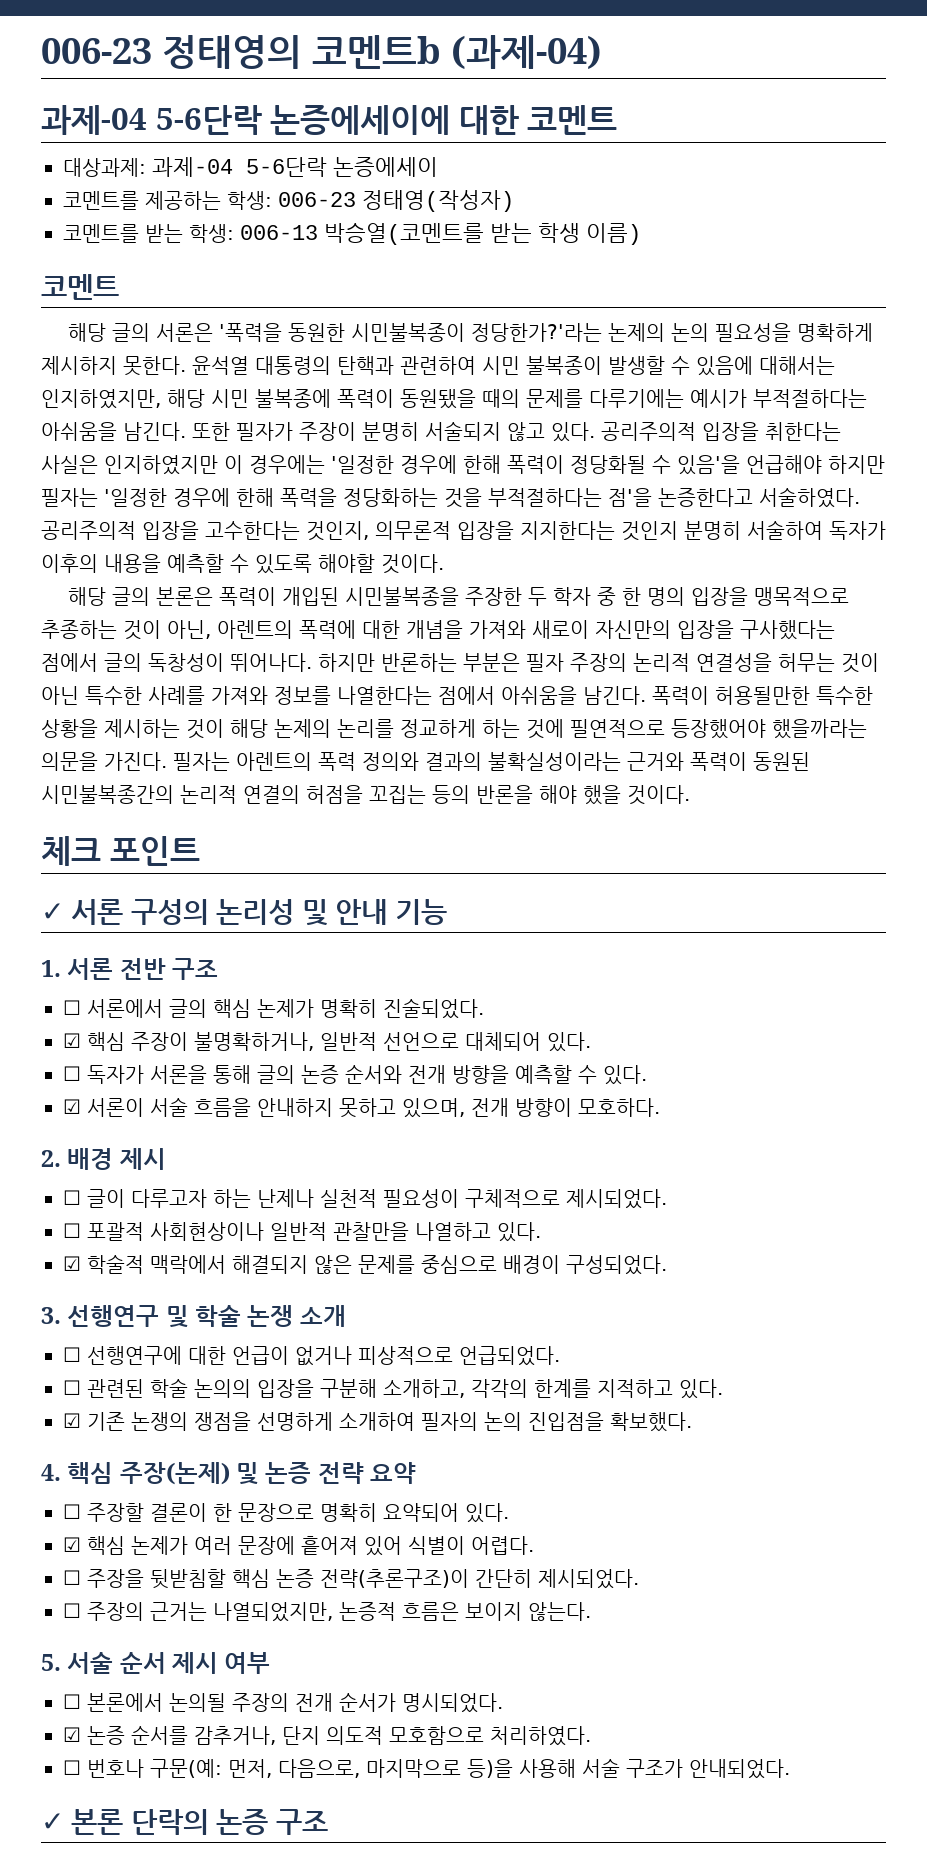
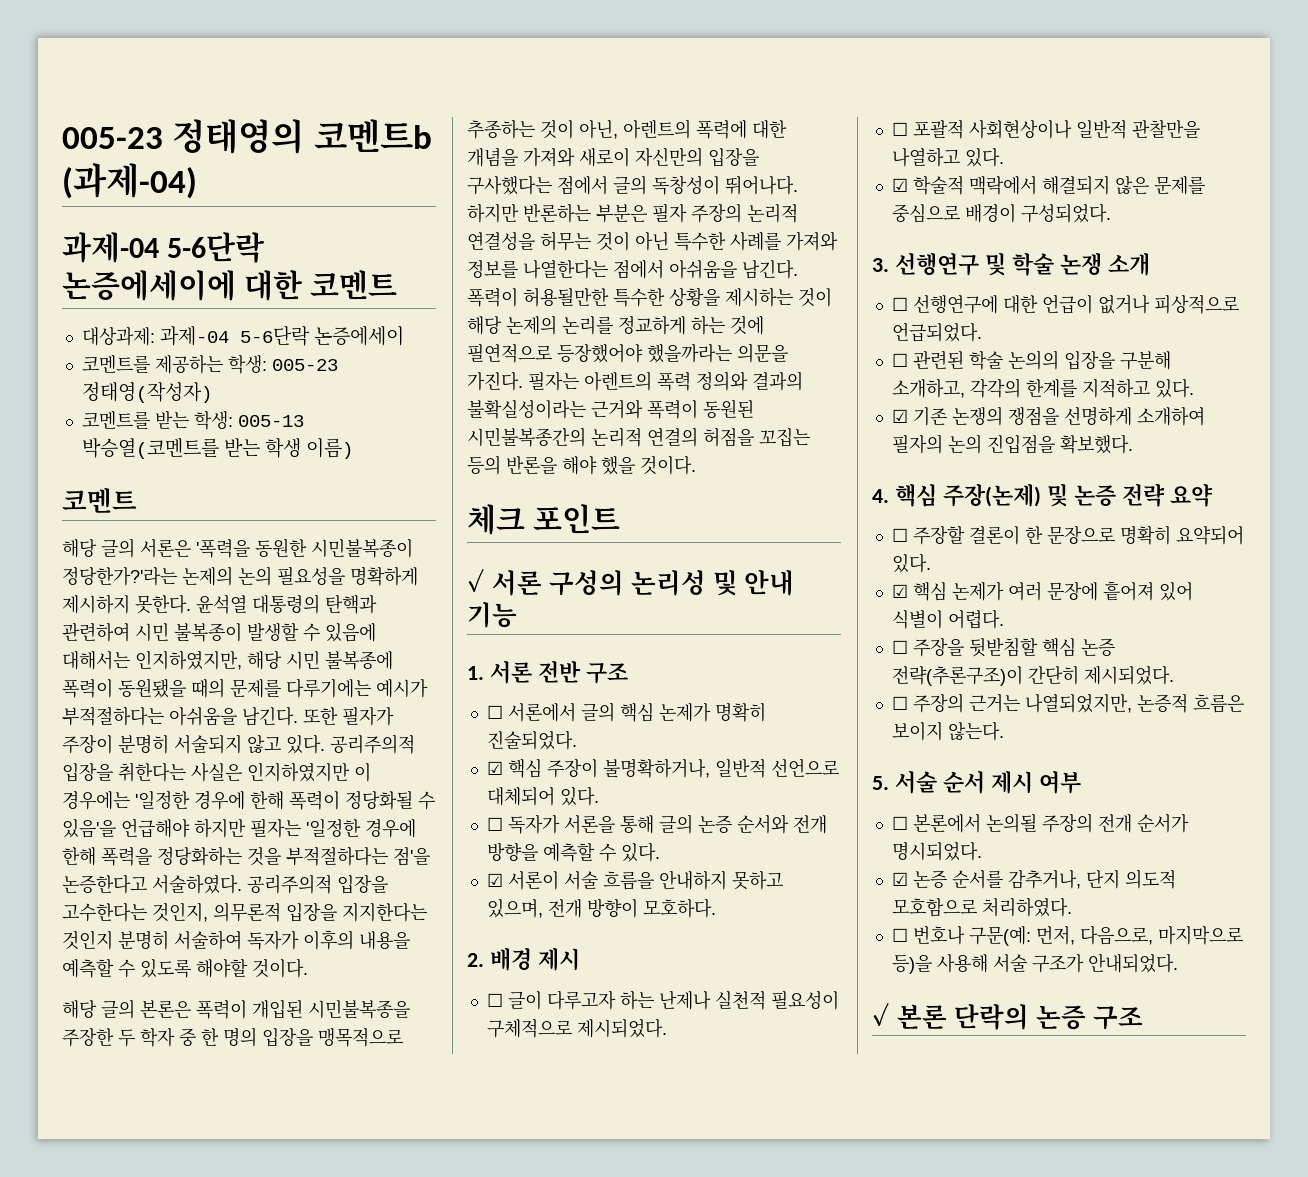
- 006-23 정태영의 코멘트b (과제-04)
+ 005-23 정태영의 코멘트b (과제-04)
- 코멘트를 제공하는 학생: 006-23 정태영(작성자)
+ 코멘트를 제공하는 학생: 005-23 정태영(작성자)
- 코멘트를 받는 학생: 006-13 박승열(코멘트를 받는 학생 이름)
+ 코멘트를 받는 학생: 005-13 박승열(코멘트를 받는 학생 이름)

